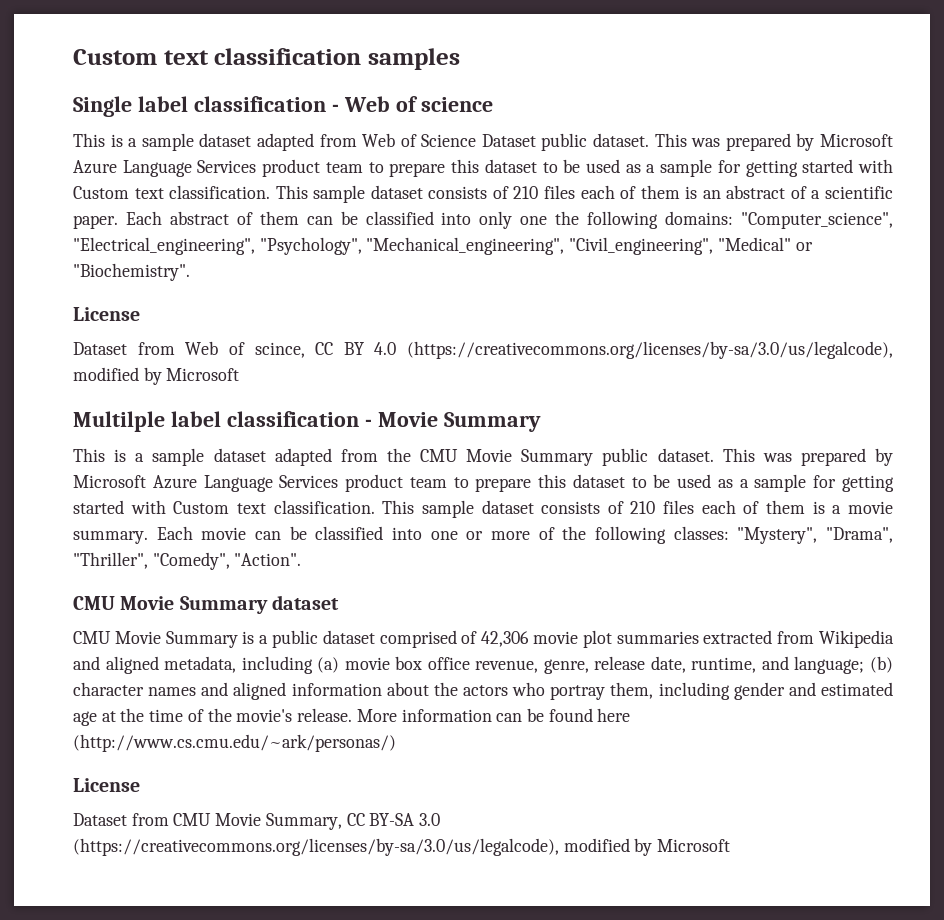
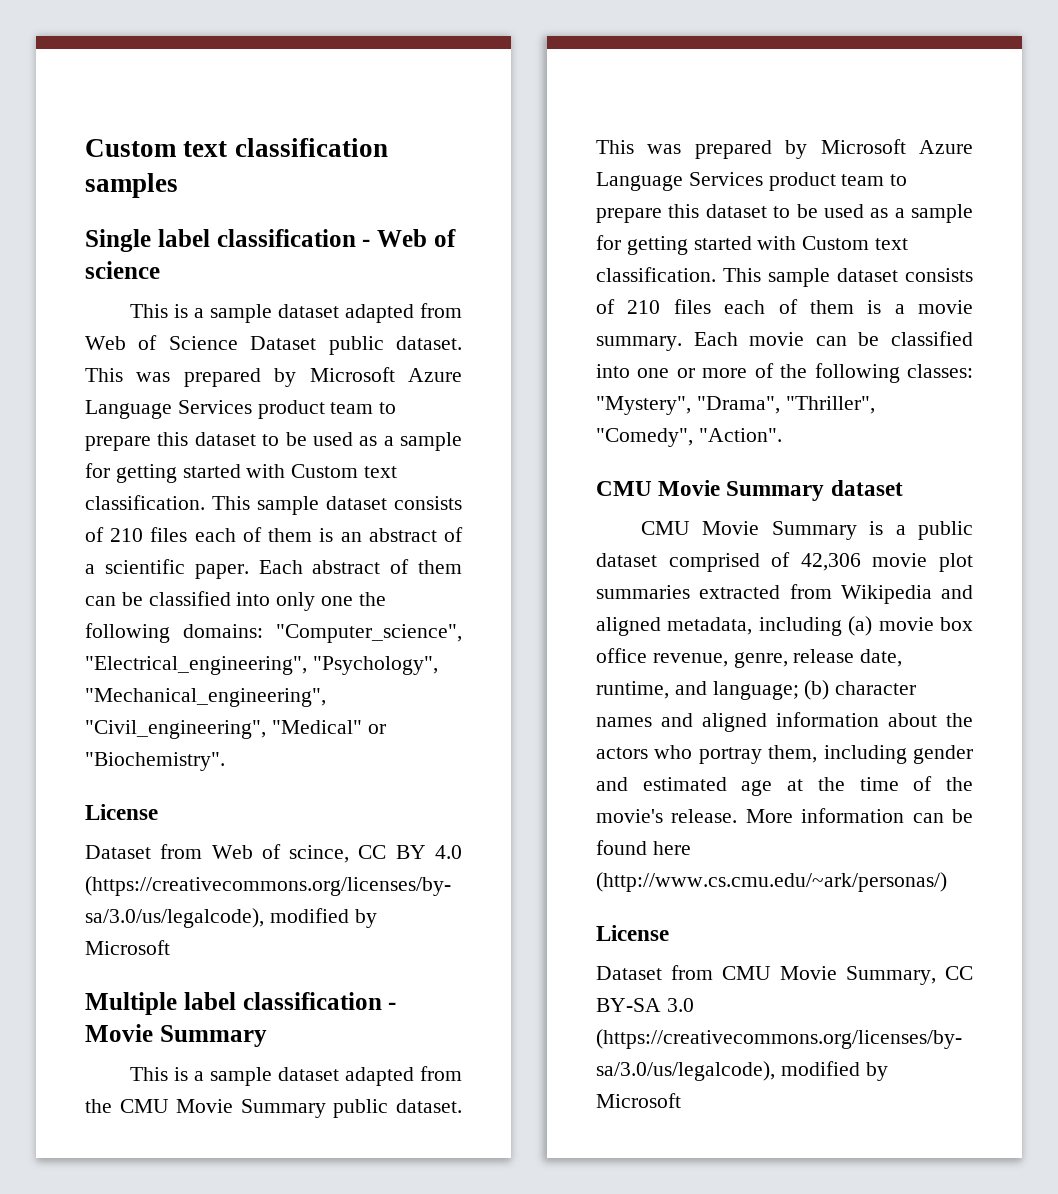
- Multilple label classification - Movie Summary
+ Multiple label classification - Movie Summary

